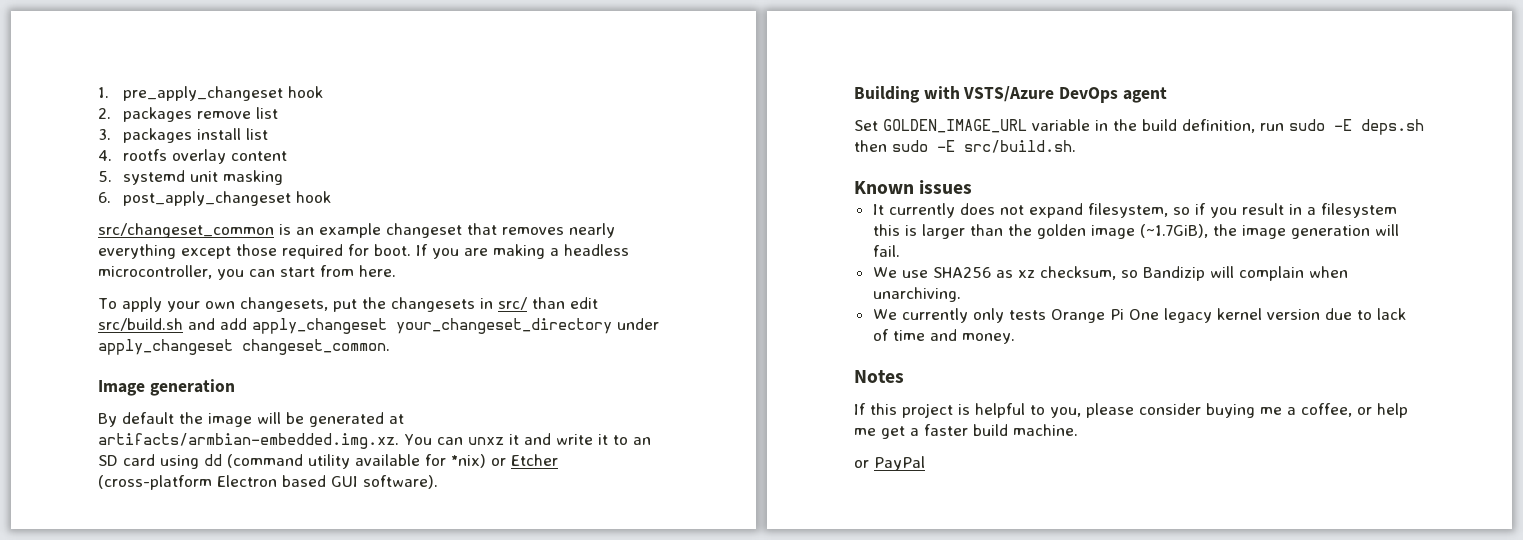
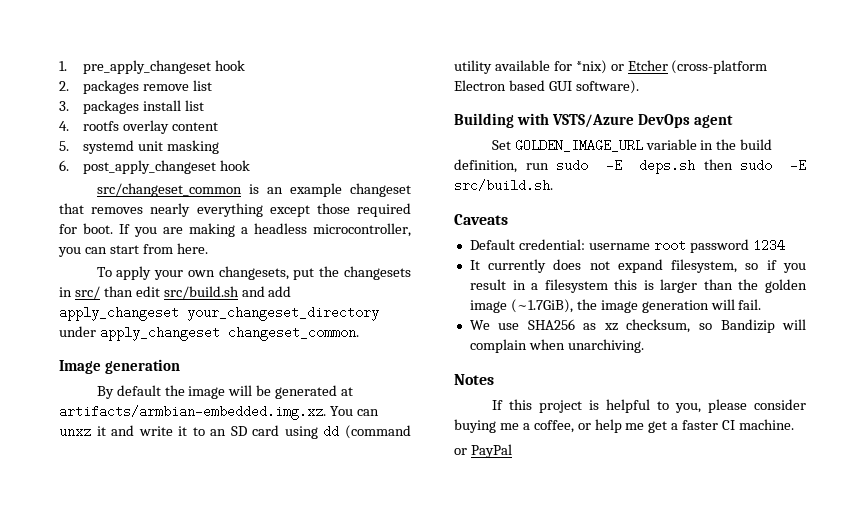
- Known issues
+ Caveats
+ Default credential: username root password 1234
- We currently only tests Orange Pi One legacy kernel version due to lack of time and money.
- If this project is helpful to you, please consider buying me a coffee, or help me get a faster build machine.
+ If this project is helpful to you, please consider buying me a coffee, or help me get a faster CI machine.

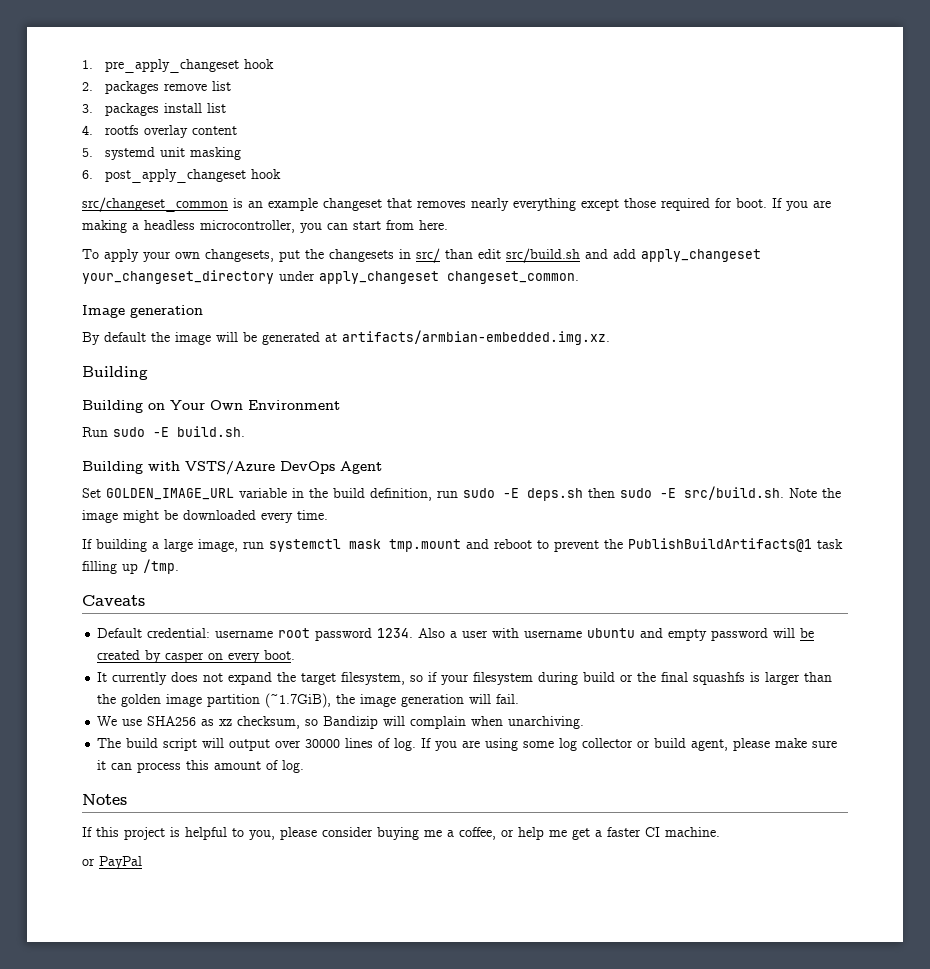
- By default the image will be generated at artifacts/armbian-embedded.img.xz. You can unxz it and write it to an SD card using dd (command utility available for *nix) or Etcher (cross-platform Electron based GUI software).
+ By default the image will be generated at artifacts/armbian-embedded.img.xz.
+ Building
+ Building on Your Own Environment
+ Run sudo -E build.sh.
- Building with VSTS/Azure DevOps agent
+ Building with VSTS/Azure DevOps Agent
- Set GOLDEN_IMAGE_URL variable in the build definition, run sudo -E deps.sh then sudo -E src/build.sh.
+ Set GOLDEN_IMAGE_URL variable in the build definition, run sudo -E deps.sh then sudo -E src/build.sh. Note the image might be downloaded every time.
+ If building a large image, run systemctl mask tmp.mount and reboot to prevent the PublishBuildArtifacts@1 task filling up /tmp.
- Default credential: username root password 1234
+ Default credential: username root password 1234. Also a user with username ubuntu and empty password will be created by casper on every boot.
- It currently does not expand filesystem, so if you result in a filesystem this is larger than the golden image (~1.7GiB), the image generation will fail.
+ It currently does not expand the target filesystem, so if your filesystem during build or the final squashfs is larger than the golden image partition (~1.7GiB), the image generation will fail.
+ The build script will output over 30000 lines of log. If you are using some log collector or build agent, please make sure it can process this amount of log.

